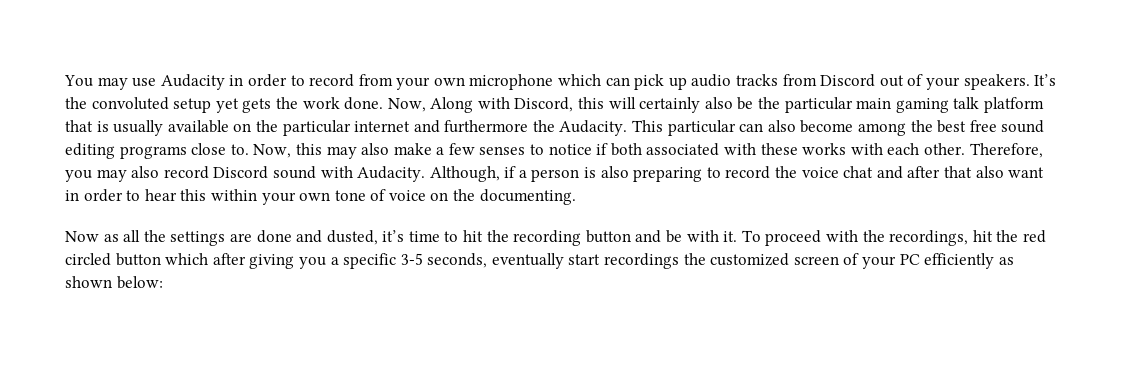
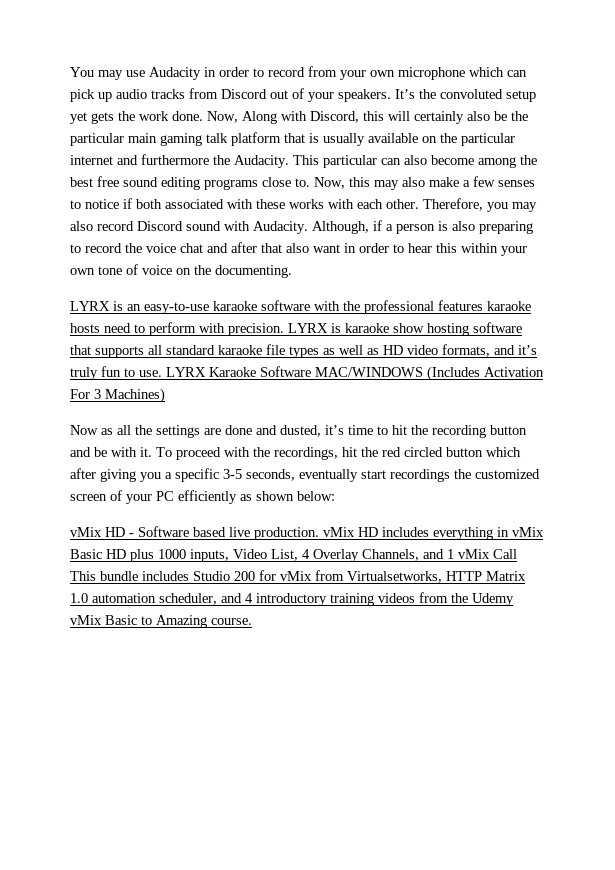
+ LYRX is an easy-to-use karaoke software with the professional features karaoke hosts need to perform with precision. LYRX is karaoke show hosting software that supports all standard karaoke file types as well as HD video formats, and it’s truly fun to use. LYRX Karaoke Software MAC/WINDOWS (Includes Activation For 3 Machines)
+ vMix HD - Software based live production. vMix HD includes everything in vMix Basic HD plus 1000 inputs, Video List, 4 Overlay Channels, and 1 vMix Call This bundle includes Studio 200 for vMix from Virtualsetworks, HTTP Matrix 1.0 automation scheduler, and 4 introductory training videos from the Udemy vMix Basic to Amazing course.

